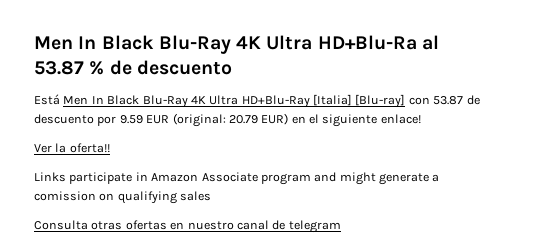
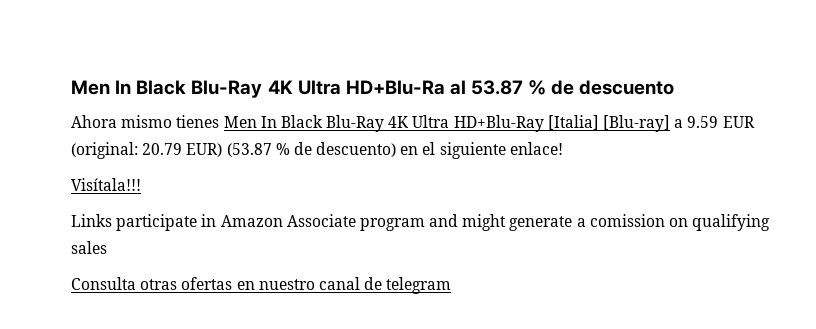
- Está Men In Black Blu-Ray 4K Ultra HD+Blu-Ray [Italia] [Blu-ray] con 53.87 de descuento por 9.59 EUR (original: 20.79 EUR) en el siguiente enlace!
+ Ahora mismo tienes Men In Black Blu-Ray 4K Ultra HD+Blu-Ray [Italia] [Blu-ray] a 9.59 EUR (original: 20.79 EUR) (53.87 % de descuento) en el siguiente enlace!
- Ver la oferta!!
+ Visítala!!!

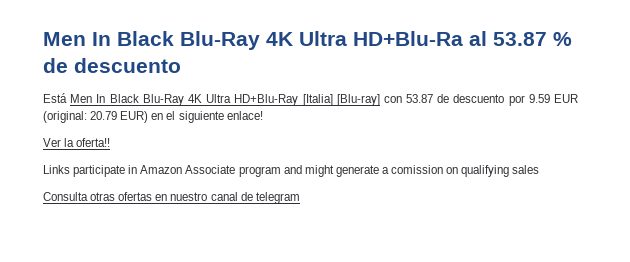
- Ahora mismo tienes Men In Black Blu-Ray 4K Ultra HD+Blu-Ray [Italia] [Blu-ray] a 9.59 EUR (original: 20.79 EUR) (53.87 % de descuento) en el siguiente enlace!
+ Está Men In Black Blu-Ray 4K Ultra HD+Blu-Ray [Italia] [Blu-ray] con 53.87 de descuento por 9.59 EUR (original: 20.79 EUR) en el siguiente enlace!
- Visítala!!!
+ Ver la oferta!!

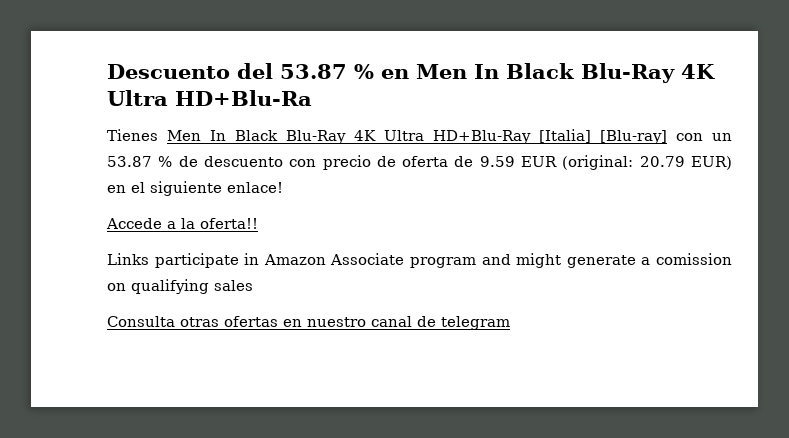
- Men In Black Blu-Ray 4K Ultra HD+Blu-Ra al 53.87 % de descuento
- Está Men In Black Blu-Ray 4K Ultra HD+Blu-Ray [Italia] [Blu-ray] con 53.87 de descuento por 9.59 EUR (original: 20.79 EUR) en el siguiente enlace!
+ Descuento del 53.87 % en Men In Black Blu-Ray 4K Ultra HD+Blu-Ra
+ Tienes Men In Black Blu-Ray 4K Ultra HD+Blu-Ray [Italia] [Blu-ray] con un 53.87 % de descuento con precio de oferta de 9.59 EUR (original: 20.79 EUR) en el siguiente enlace!
- Ver la oferta!!
+ Accede a la oferta!!

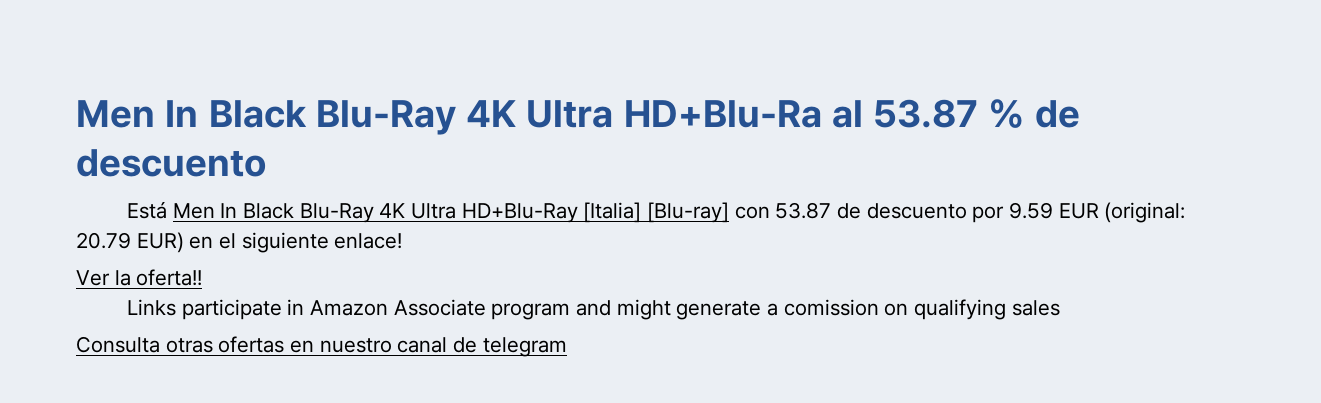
- Descuento del 53.87 % en Men In Black Blu-Ray 4K Ultra HD+Blu-Ra
- Tienes Men In Black Blu-Ray 4K Ultra HD+Blu-Ray [Italia] [Blu-ray] con un 53.87 % de descuento con precio de oferta de 9.59 EUR (original: 20.79 EUR) en el siguiente enlace!
+ Men In Black Blu-Ray 4K Ultra HD+Blu-Ra al 53.87 % de descuento
+ Está Men In Black Blu-Ray 4K Ultra HD+Blu-Ray [Italia] [Blu-ray] con 53.87 de descuento por 9.59 EUR (original: 20.79 EUR) en el siguiente enlace!
- Accede a la oferta!!
+ Ver la oferta!!

